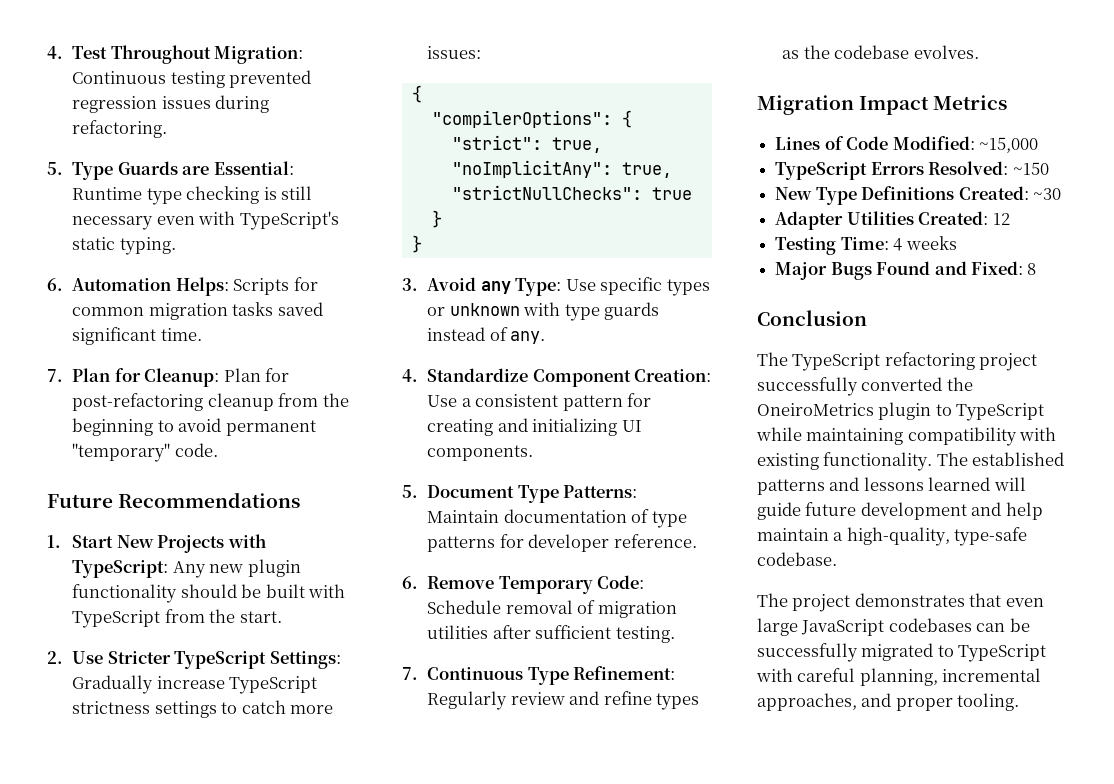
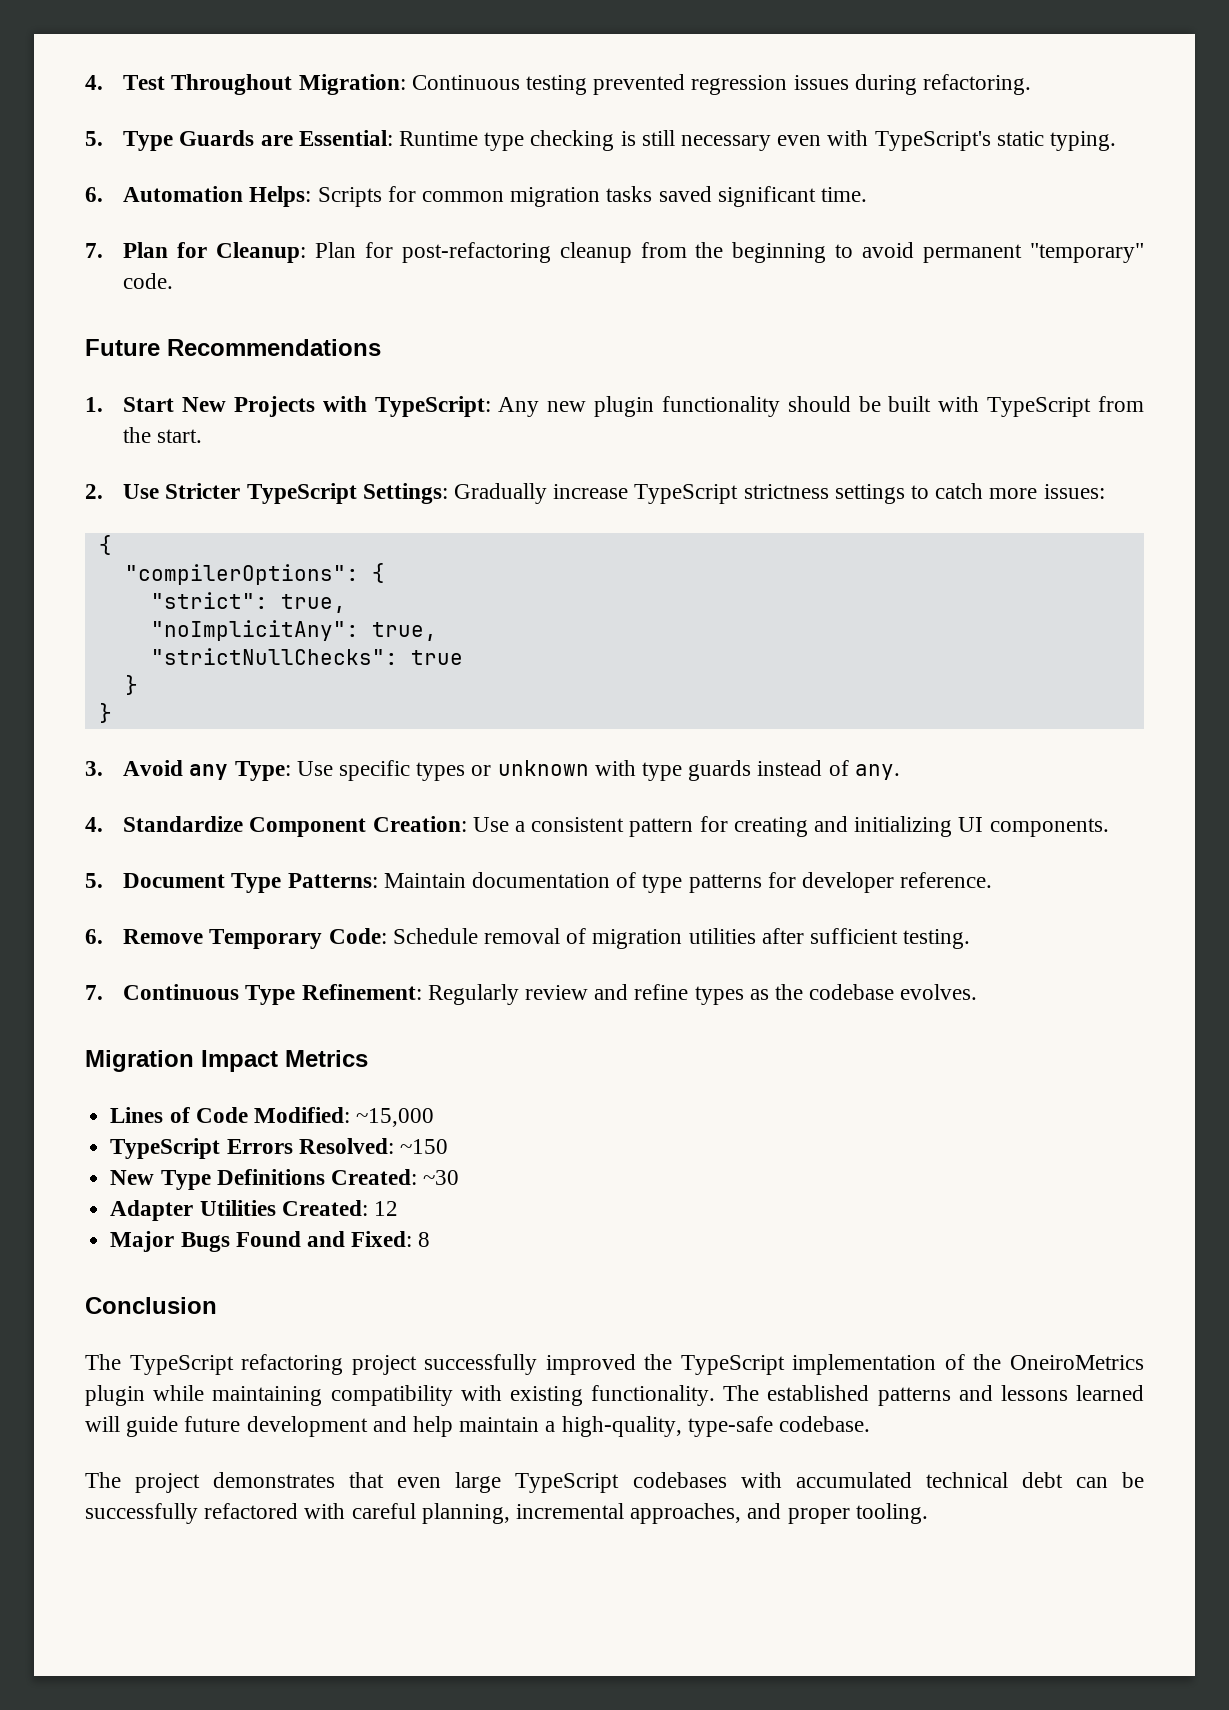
- Testing Time: 4 weeks
- The TypeScript refactoring project successfully converted the OneiroMetrics plugin to TypeScript while maintaining compatibility with existing functionality.
+ The TypeScript refactoring project successfully improved the TypeScript implementation of the OneiroMetrics plugin while maintaining compatibility with existing functionality.
- The project demonstrates that even large JavaScript codebases can be successfully migrated to TypeScript with careful planning, incremental approaches, and proper tooling.
+ The project demonstrates that even large TypeScript codebases with accumulated technical debt can be successfully refactored with careful planning, incremental approaches, and proper tooling.

